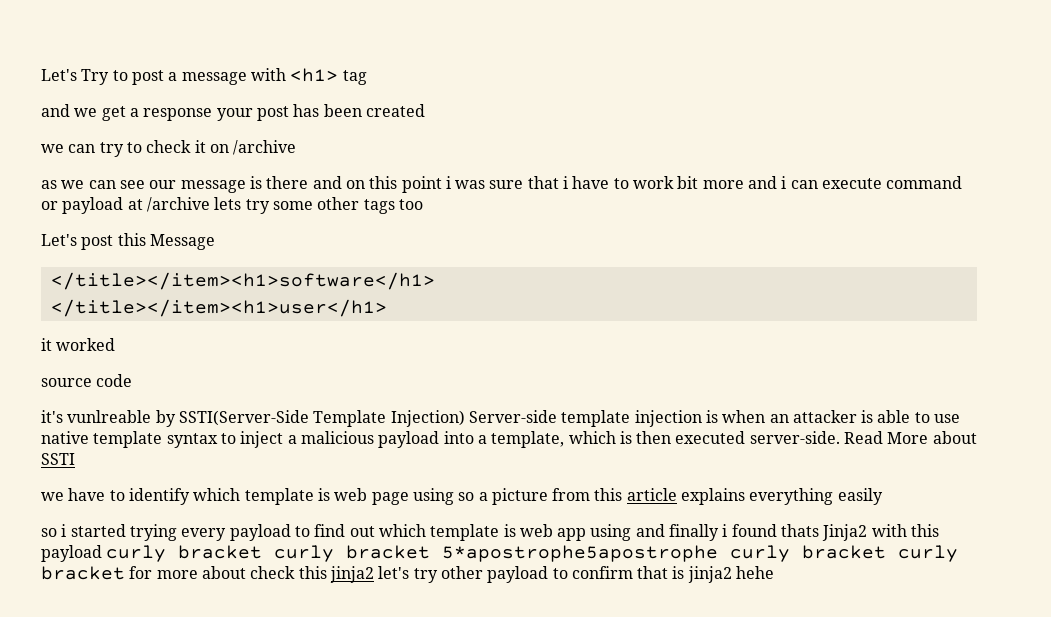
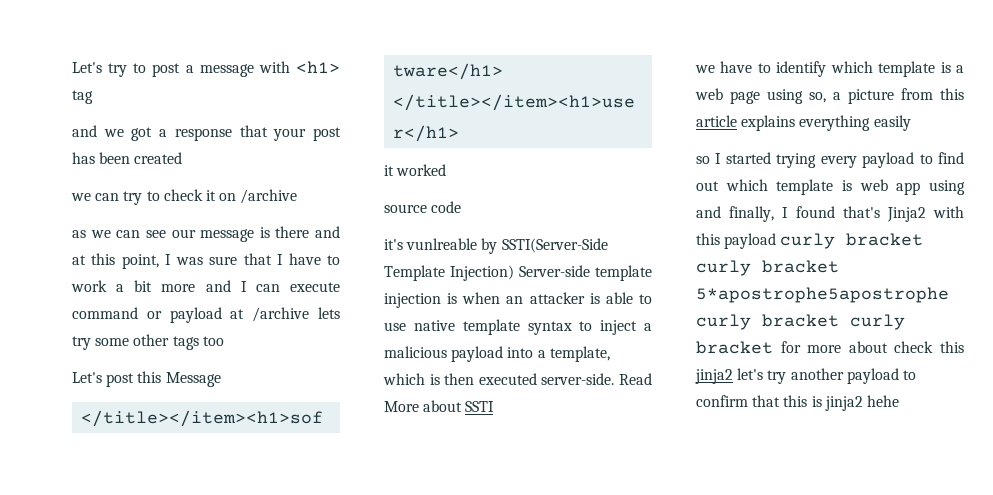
- Let's Try to post a message with <h1> tag
+ Let's try to post a message with <h1> tag
- and we get a response your post has been created
+ and we got a response that your post has been created
- as we can see our message is there and on this point i was sure that i have to work bit more and i can execute command or payload at /archive lets try some other tags too
+ as we can see our message is there and at this point, I was sure that I have to work a bit more and I can execute command or payload at /archive lets try some other tags too
- we have to identify which template is web page using so a picture from this article explains everything easily
+ we have to identify which template is a web page using so, a picture from this article explains everything easily
- so i started trying every payload to find out which template is web app using and finally i found thats Jinja2 with this payload curly bracket curly bracket 5*apostrophe5apostrophe curly bracket curly bracket for more about check this jinja2 let's try other payload to confirm that is jinja2 hehe
+ so I started trying every payload to find out which template is web app using and finally, I found that's Jinja2 with this payload curly bracket curly bracket 5*apostrophe5apostrophe curly bracket curly bracket for more about check this jinja2 let's try another payload to confirm that this is jinja2 hehe

